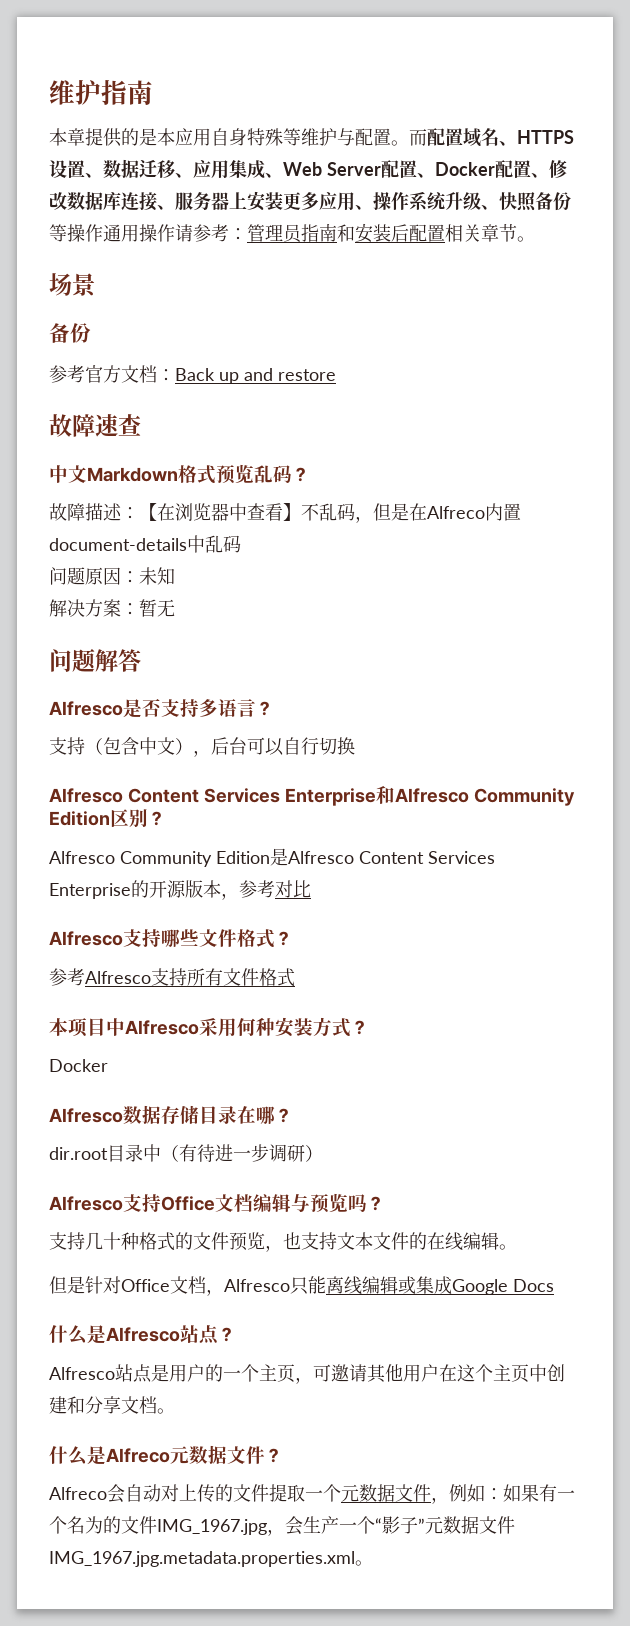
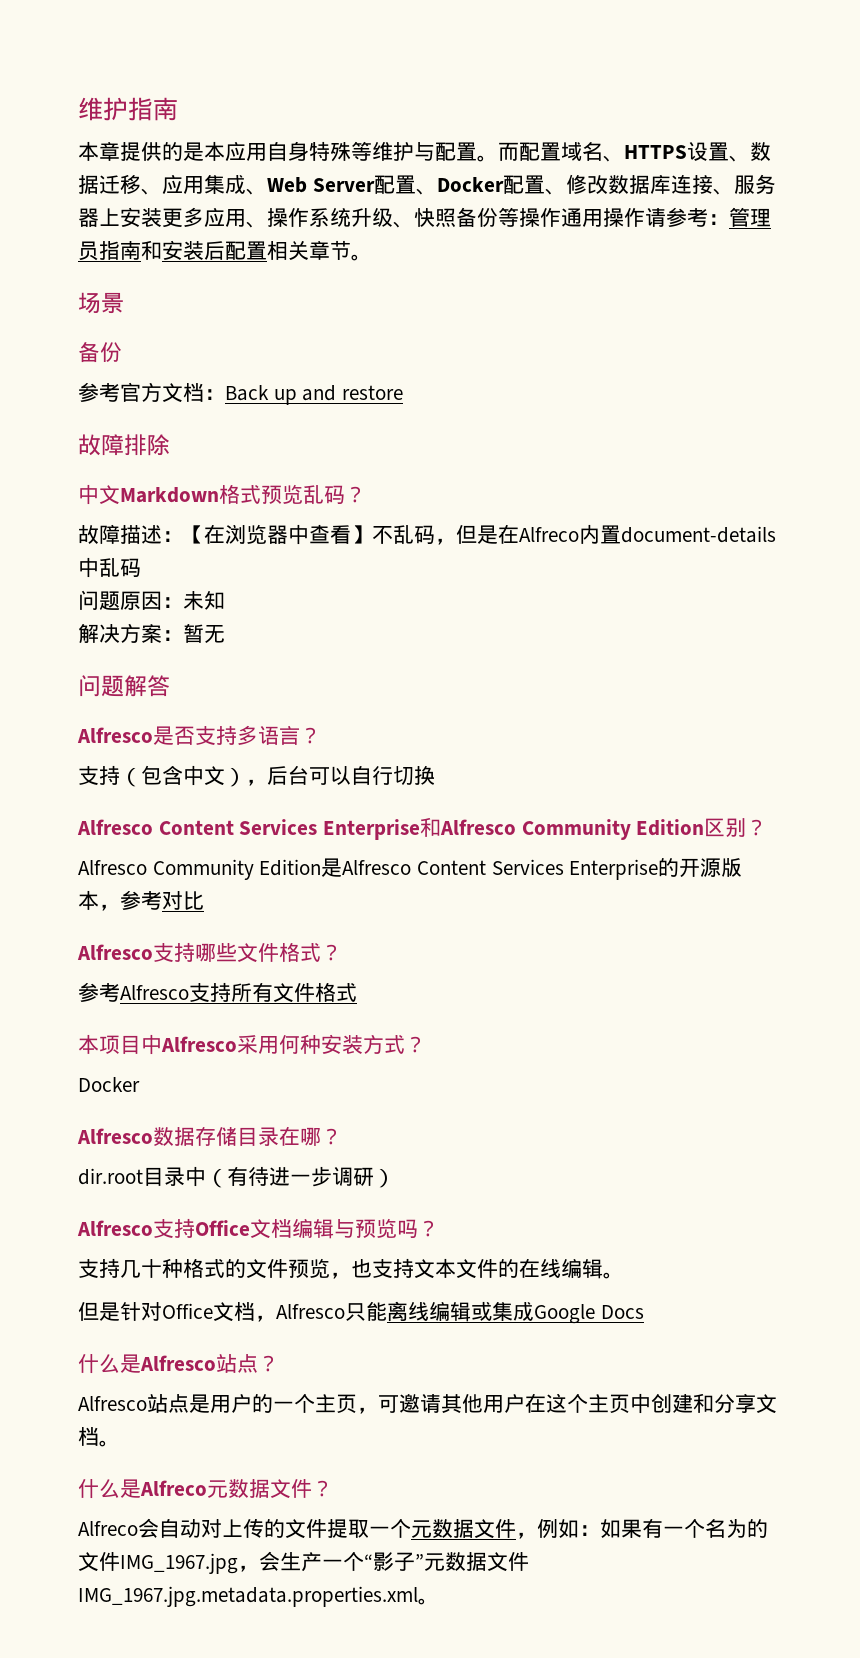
- 故障速查
+ 故障排除

